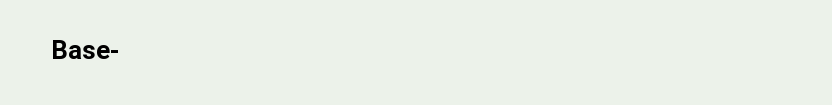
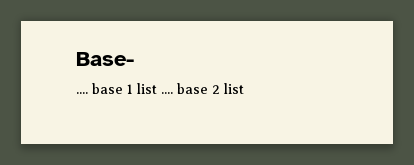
+ .... base 1 list .... base 2 list

